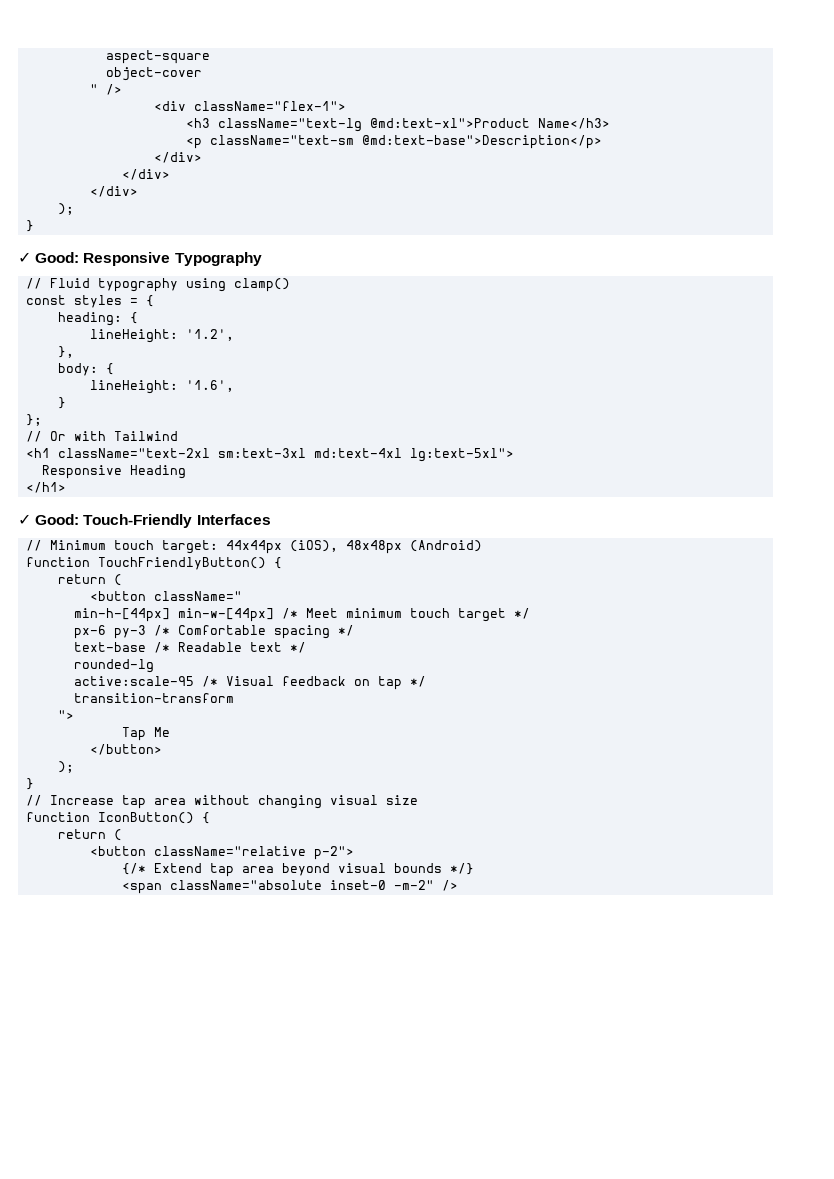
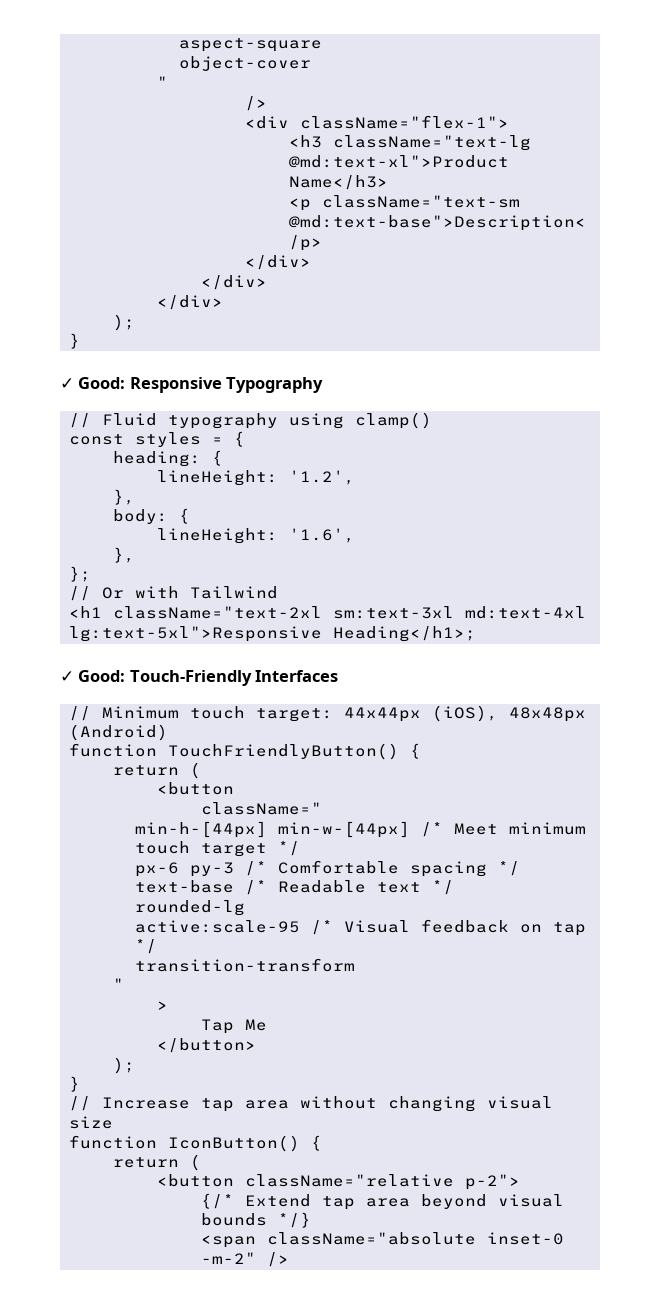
  object-cover
- " />
+ "
+ />
  lineHeight: '1.6',
- }
+ },
- <h1 className="text-2xl sm:text-3xl md:text-4xl lg:text-5xl">
- Responsive Heading
- </h1>
+ <h1 className="text-2xl sm:text-3xl md:text-4xl lg:text-5xl">Responsive Heading</h1>;
  function TouchFriendlyButton() {
  return (
- <button className="
+ <button
+ className="
  transition-transform
- ">
+ "
+ >

